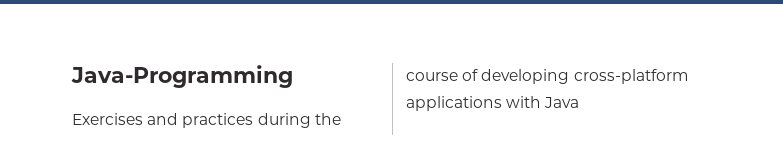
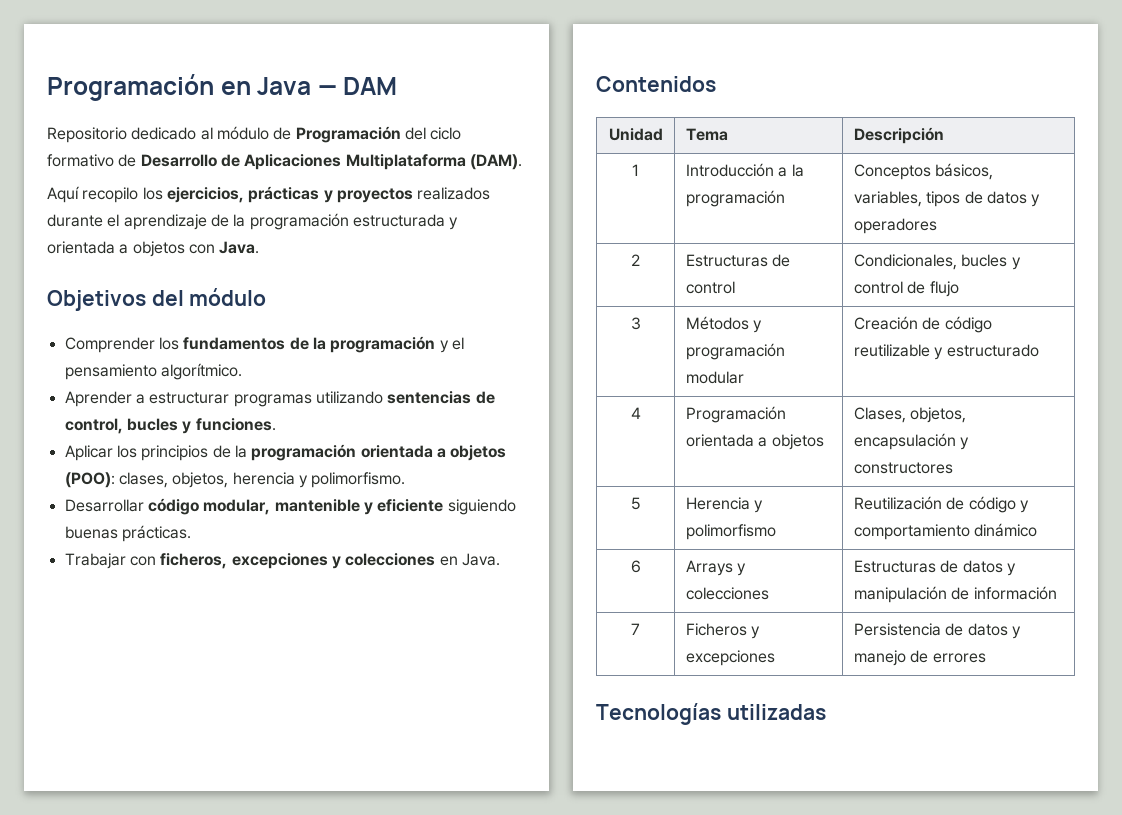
- Java-Programming
- Exercises and practices during the course of developing cross-platform applications with Java
+ Programación en Java — DAM
+ Repositorio dedicado al módulo de Programación del ciclo formativo de Desarrollo de Aplicaciones Multiplataforma (DAM).
+ Aquí recopilo los ejercicios, prácticas y proyectos realizados durante el aprendizaje de la programación estructurada y orientada a objetos con Java.
+ Objetivos del módulo
+ Comprender los fundamentos de la programación y el pensamiento algorítmico.
+ Aprender a estructurar programas utilizando sentencias de control, bucles y funciones.
+ Aplicar los principios de la programación orientada a objetos (POO): clases, objetos, herencia y polimorfismo.
+ Desarrollar código modular, mantenible y eficiente siguiendo buenas prácticas.
+ Trabajar con ficheros, excepciones y colecciones en Java.
+ Contenidos
+ Unidad | Tema | Descripción
+ 1 | Introducción a la programación | Conceptos básicos, variables, tipos de datos y operadores
+ 2 | Estructuras de control | Condicionales, bucles y control de flujo
+ 3 | Métodos y programación modular | Creación de código reutilizable y estructurado
+ 4 | Programación orientada a objetos | Clases, objetos, encapsulación y constructores
+ 5 | Herencia y polimorfismo | Reutilización de código y comportamiento dinámico
+ 6 | Arrays y colecciones | Estructuras de datos y manipulación de información
+ 7 | Ficheros y excepciones | Persistencia de datos y manejo de errores
+ Tecnologías utilizadas

